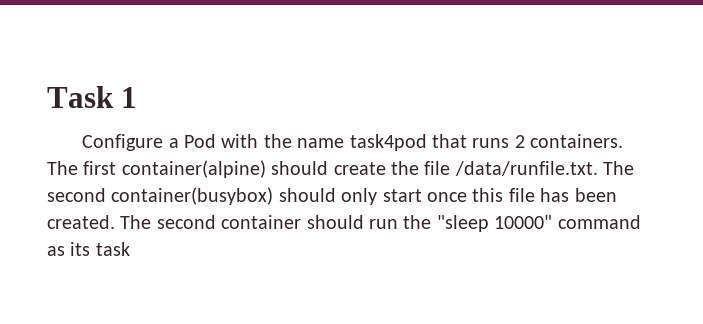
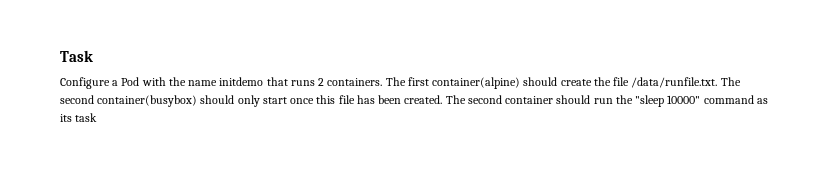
- Task 1
+ Task
- Configure a Pod with the name task4pod that runs 2 containers.
+ Configure a Pod with the name initdemo that runs 2 containers.

